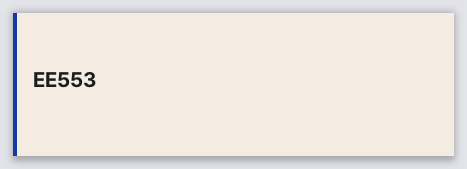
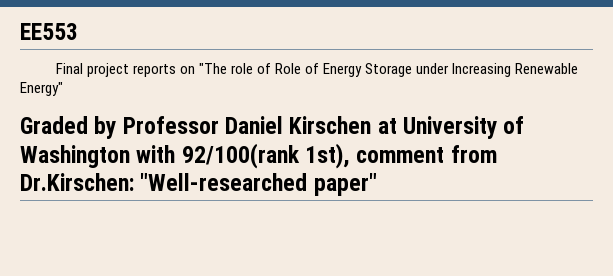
+ Final project reports on "The role of Role of Energy Storage under Increasing Renewable Energy"
+ Graded by Professor Daniel Kirschen at University of Washington with 92/100(rank 1st), comment from Dr.Kirschen: "Well-researched paper"

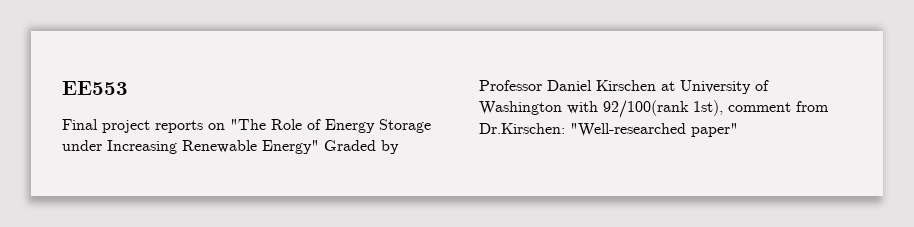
- Final project reports on "The role of Role of Energy Storage under Increasing Renewable Energy"
- Graded by Professor Daniel Kirschen at University of Washington with 92/100(rank 1st), comment from Dr.Kirschen: "Well-researched paper"
+ Final project reports on "The Role of Energy Storage under Increasing Renewable Energy" Graded by Professor Daniel Kirschen at University of Washington with 92/100(rank 1st), comment from Dr.Kirschen: "Well-researched paper"

